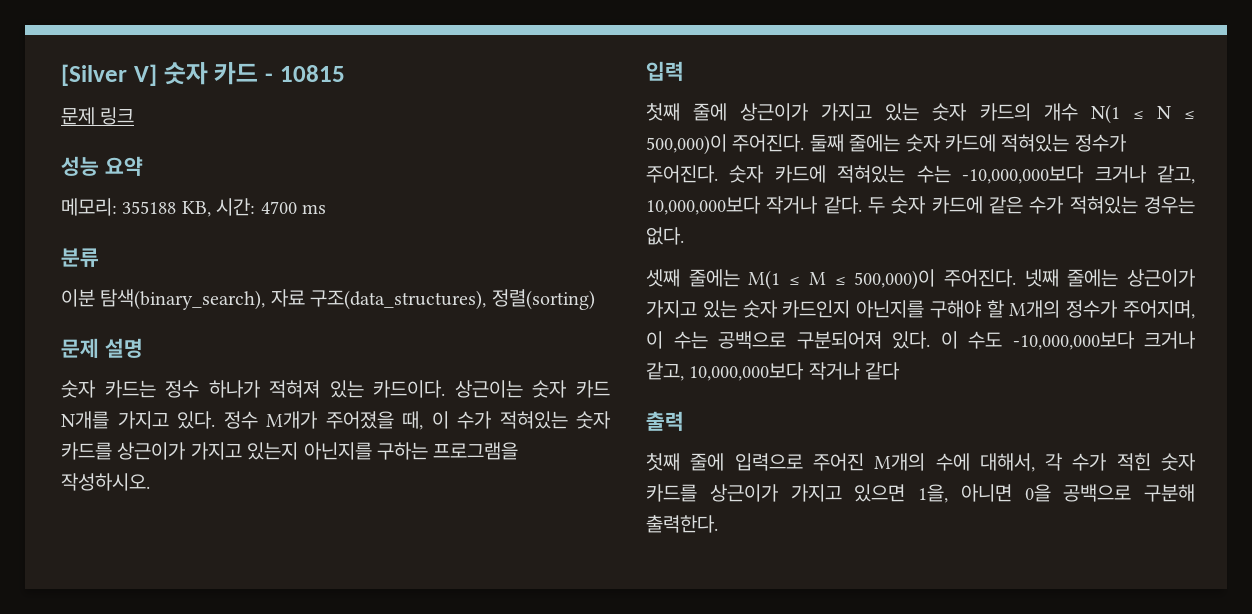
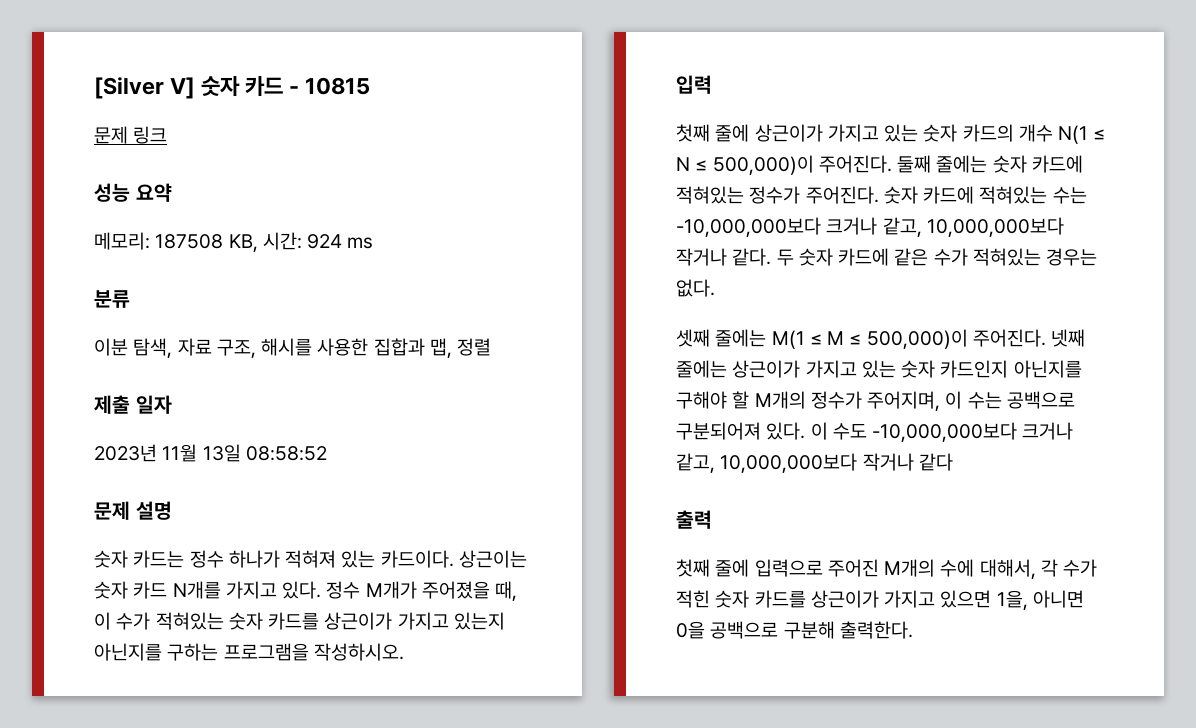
- 메모리: 355188 KB, 시간: 4700 ms
+ 메모리: 187508 KB, 시간: 924 ms
- 이분 탐색(binary_search), 자료 구조(data_structures), 정렬(sorting)
+ 이분 탐색, 자료 구조, 해시를 사용한 집합과 맵, 정렬
+ 제출 일자
+ 2023년 11월 13일 08:58:52

